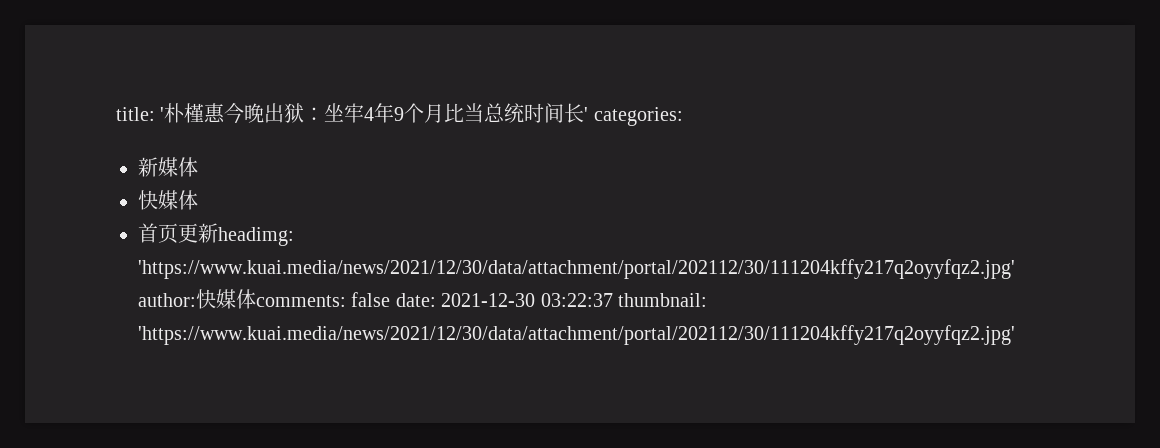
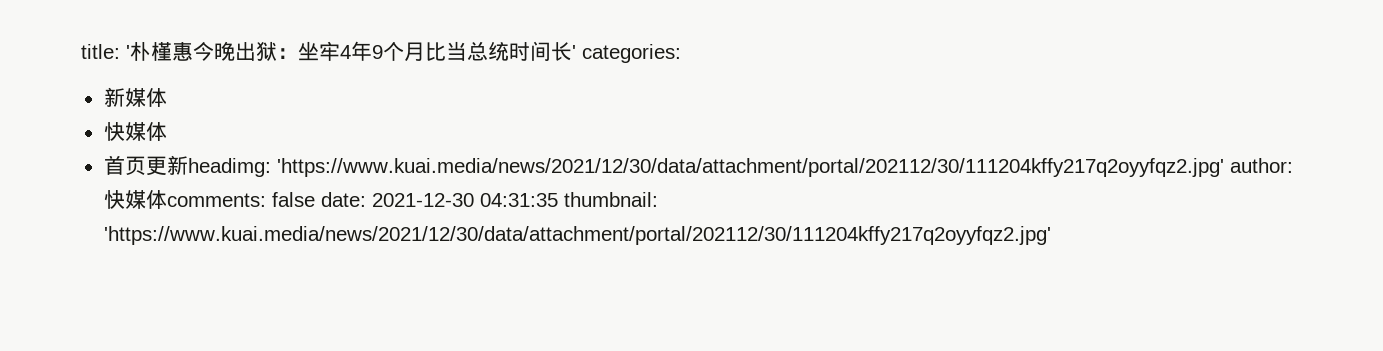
- 首页更新headimg: 'https://www.kuai.media/news/2021/12/30/data/attachment/portal/202112/30/111204kffy217q2oyyfqz2.jpg' author:快媒体comments: false date: 2021-12-30 03:22:37 thumbnail: 'https://www.kuai.media/news/2021/12/30/data/attachment/portal/202112/30/111204kffy217q2oyyfqz2.jpg'
+ 首页更新headimg: 'https://www.kuai.media/news/2021/12/30/data/attachment/portal/202112/30/111204kffy217q2oyyfqz2.jpg' author:快媒体comments: false date: 2021-12-30 04:31:35 thumbnail: 'https://www.kuai.media/news/2021/12/30/data/attachment/portal/202112/30/111204kffy217q2oyyfqz2.jpg'

